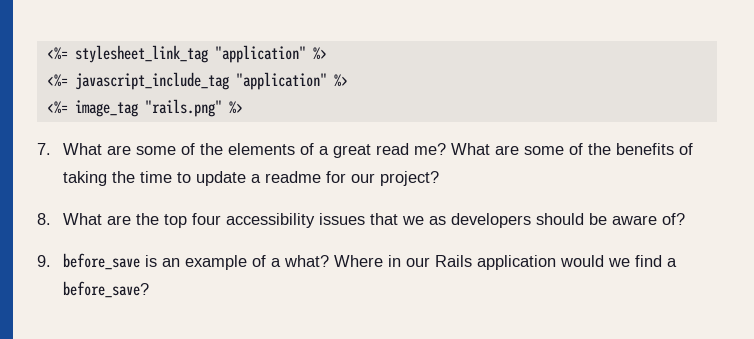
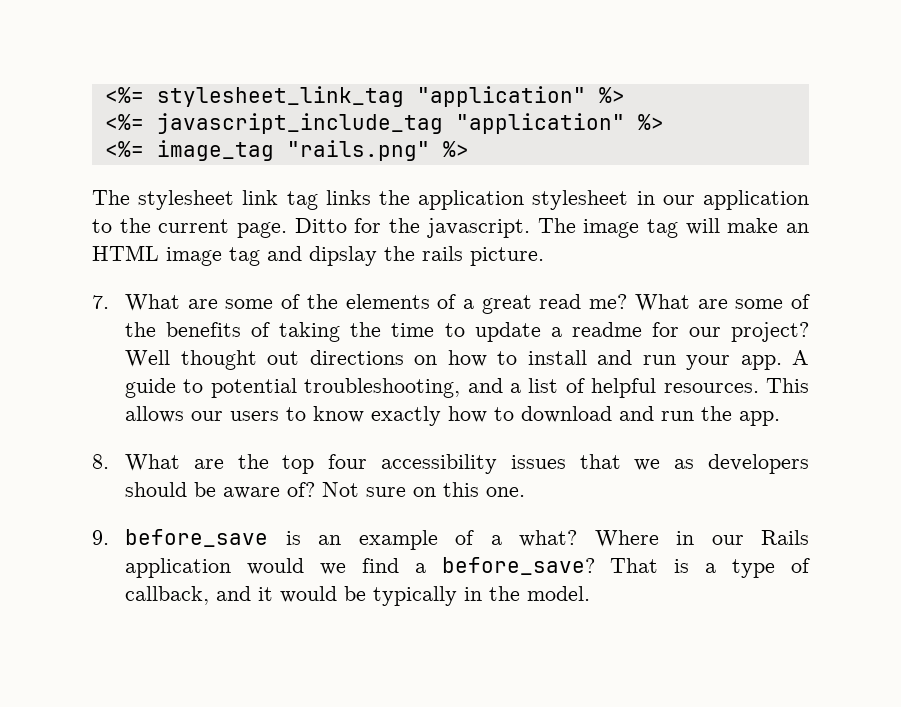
+ The stylesheet link tag links the application stylesheet in our application to the current page. Ditto for the javascript. The image tag will make an HTML image tag and dipslay the rails picture.
+ Well thought out directions on how to install and run your app. A guide to potential troubleshooting, and a list of helpful resources. This allows our users to know exactly how to download and run the app.
+ Not sure on this one.
+ That is a type of callback, and it would be typically in the model.

